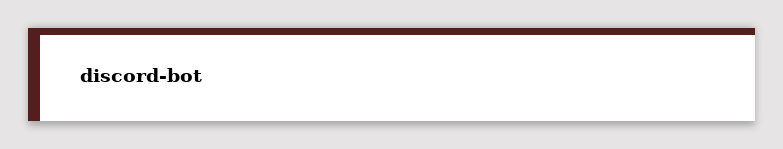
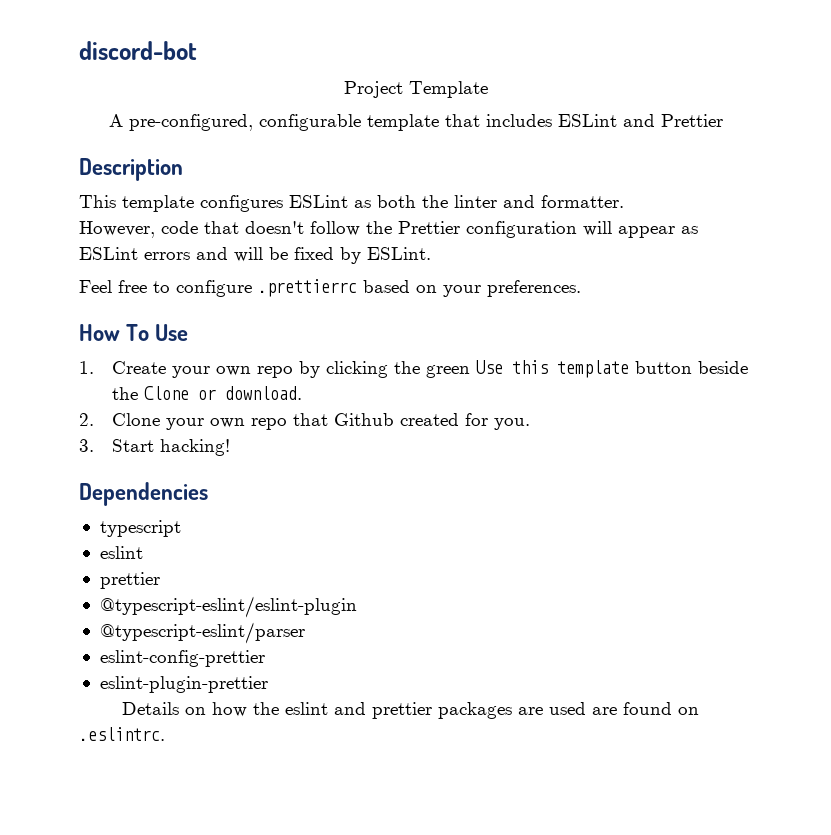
+ Project Template
+ A pre-configured, configurable template that includes ESLint and Prettier
+ Description
+ This template configures ESLint as both the linter and formatter.
+ However, code that doesn't follow the Prettier configuration will appear as ESLint errors and will be fixed by ESLint.
+ Feel free to configure .prettierrc based on your preferences.
+ How To Use
+ 1. Create your own repo by clicking the green Use this template button beside the Clone or download.
+ 2. Clone your own repo that Github created for you.
+ 3. Start hacking!
+ Dependencies
+ typescript
+ eslint
+ prettier
+ @typescript-eslint/eslint-plugin
+ @typescript-eslint/parser
+ eslint-config-prettier
+ eslint-plugin-prettier
+ Details on how the eslint and prettier packages are used are found on .eslintrc.

